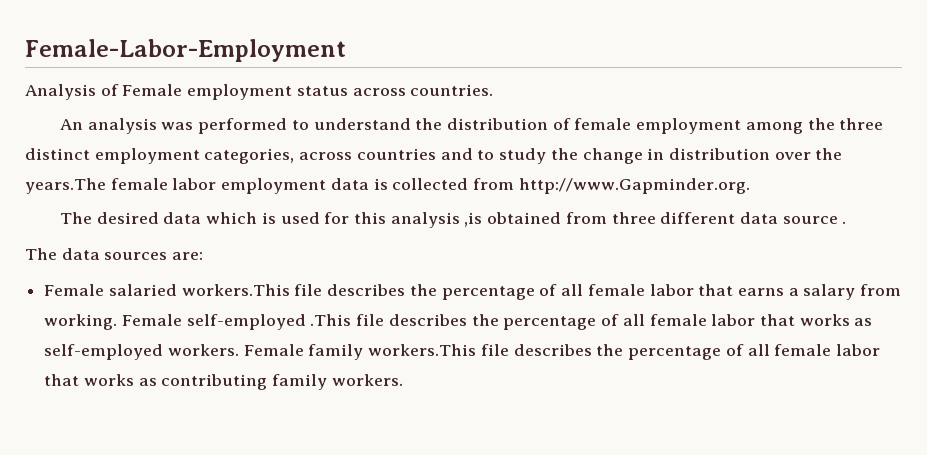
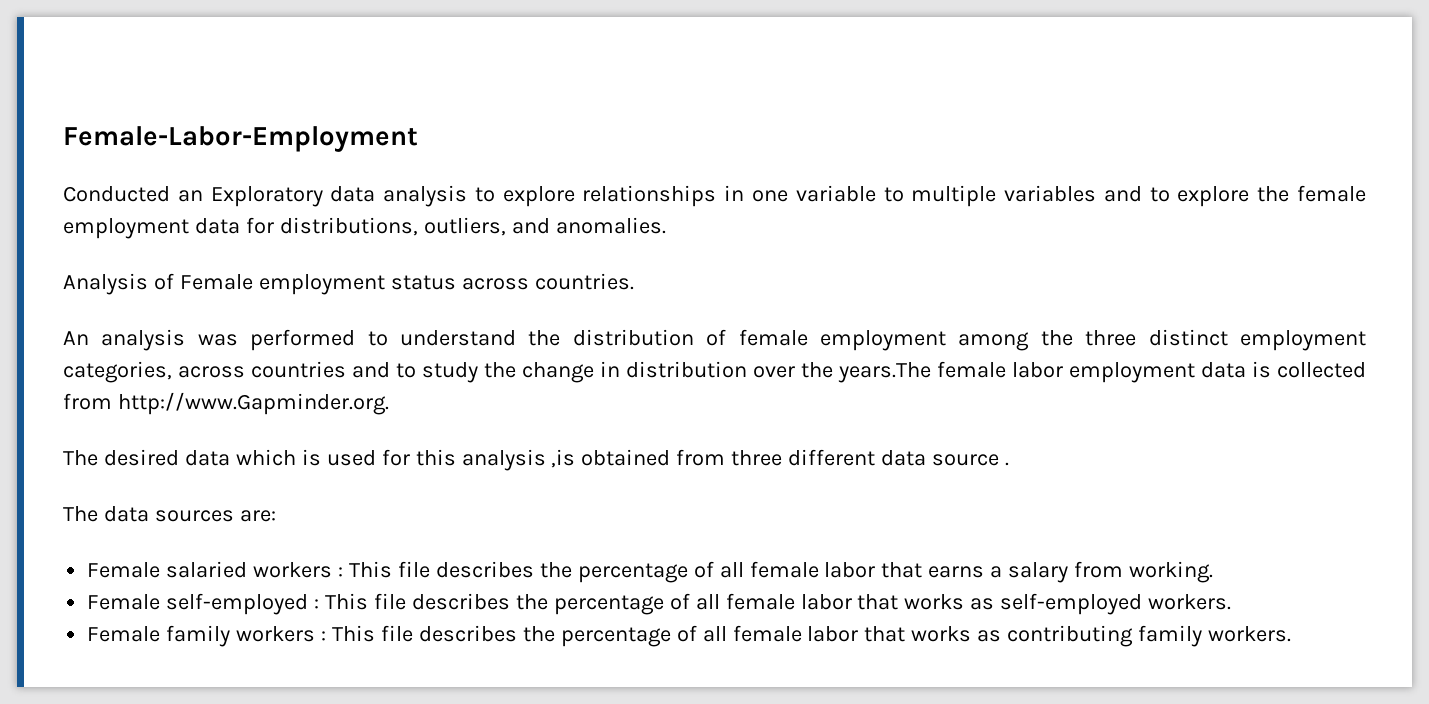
+ Conducted an Exploratory data analysis to explore relationships in one variable to multiple variables and to explore the female employment data for distributions, outliers, and anomalies.
- Female salaried workers.This file describes the percentage of all female labor that earns a salary from working. Female self-employed .This file describes the percentage of all female labor that works as self-employed workers. Female family workers.This file describes the percentage of all female labor that works as contributing family workers.
+ Female salaried workers : This file describes the percentage of all female labor that earns a salary from working.
+ Female self-employed : This file describes the percentage of all female labor that works as self-employed workers.
+ Female family workers : This file describes the percentage of all female labor that works as contributing family workers.

